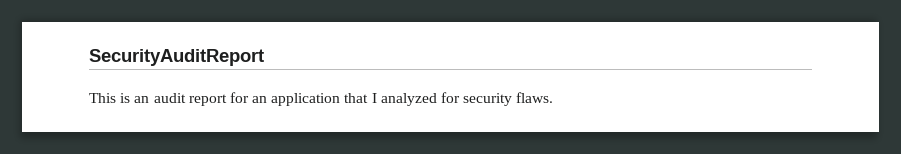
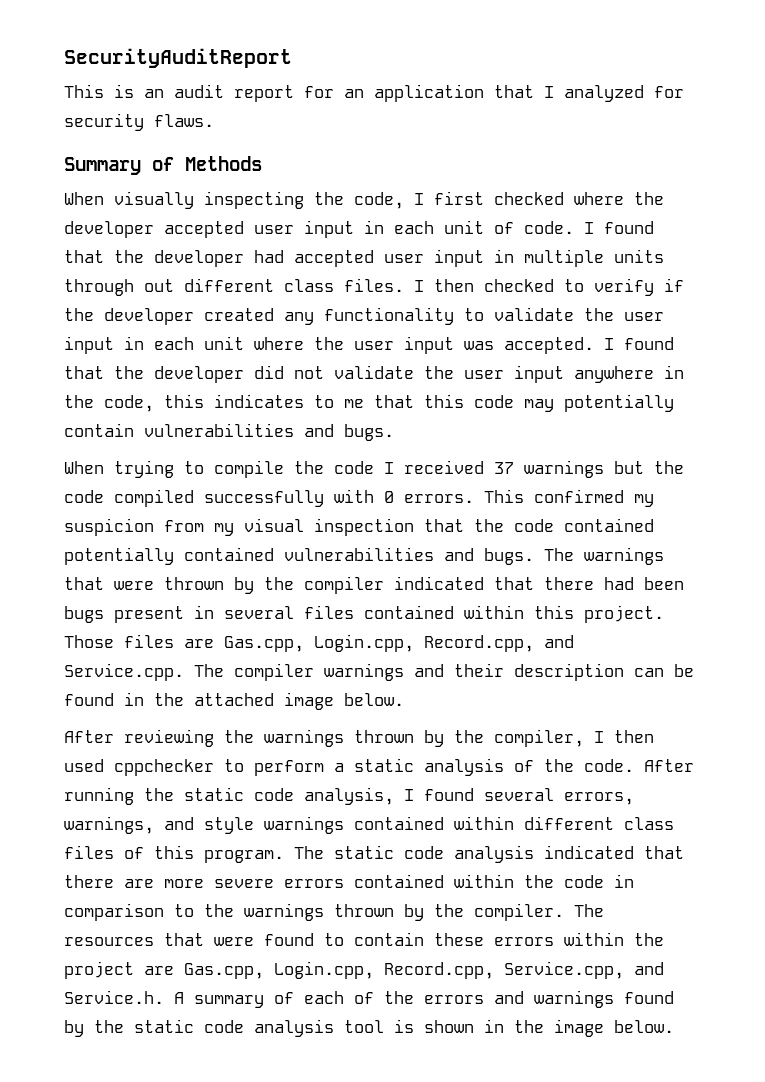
+ Summary of Methods
+ When visually inspecting the code, I first checked where the developer accepted user input in each unit of code. I found that the developer had accepted user input in multiple units through out different class files. I then checked to verify if the developer created any functionality to validate the user input in each unit where the user input was accepted. I found that the developer did not validate the user input anywhere in the code, this indicates to me that this code may potentially contain vulnerabilities and bugs.
+ When trying to compile the code I received 37 warnings but the code compiled successfully with 0 errors. This confirmed my suspicion from my visual inspection that the code contained potentially contained vulnerabilities and bugs. The warnings that were thrown by the compiler indicated that there had been bugs present in several files contained within this project. Those files are Gas.cpp, Login.cpp, Record.cpp, and Service.cpp. The compiler warnings and their description can be found in the attached image below.
+ After reviewing the warnings thrown by the compiler, I then used cppchecker to perform a static analysis of the code. After running the static code analysis, I found several errors, warnings, and style warnings contained within different class files of this program. The static code analysis indicated that there are more severe errors contained within the code in comparison to the warnings thrown by the compiler. The resources that were found to contain these errors within the project are Gas.cpp, Login.cpp, Record.cpp, Service.cpp, and Service.h. A summary of each of the errors and warnings found by the static code analysis tool is shown in the image below.

